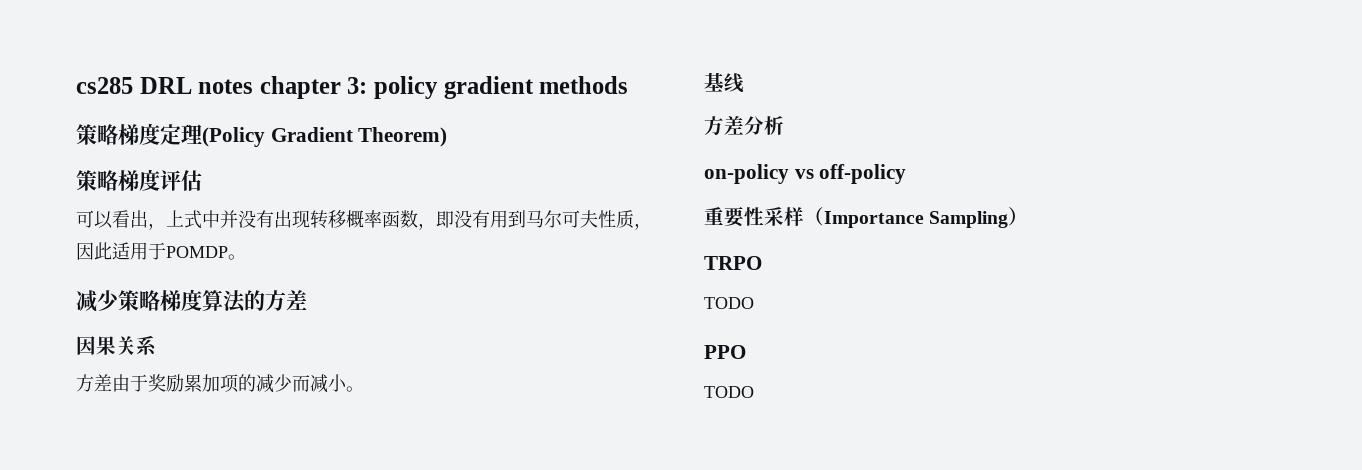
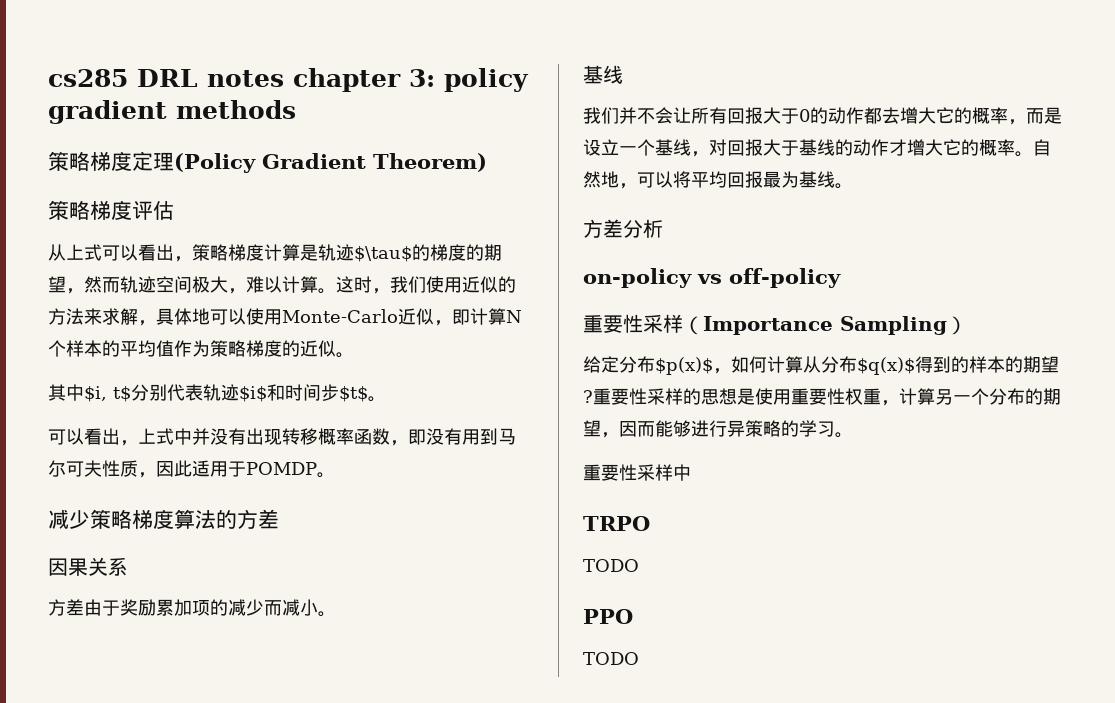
+ 从上式可以看出，策略梯度计算是轨迹$\tau$的梯度的期望，然而轨迹空间极大，难以计算。这时，我们使用近似的方法来求解，具体地可以使用Monte-Carlo近似，即计算N个样本的平均值作为策略梯度的近似。
+ 其中$i, t$分别代表轨迹$i$和时间步$t$。
+ 我们并不会让所有回报大于0的动作都去增大它的概率，而是设立一个基线，对回报大于基线的动作才增大它的概率。自然地，可以将平均回报最为基线。
+ 给定分布$p(x)$，如何计算从分布$q(x)$得到的样本的期望?重要性采样的思想是使用重要性权重，计算另一个分布的期望，因而能够进行异策略的学习。
+ 重要性采样中

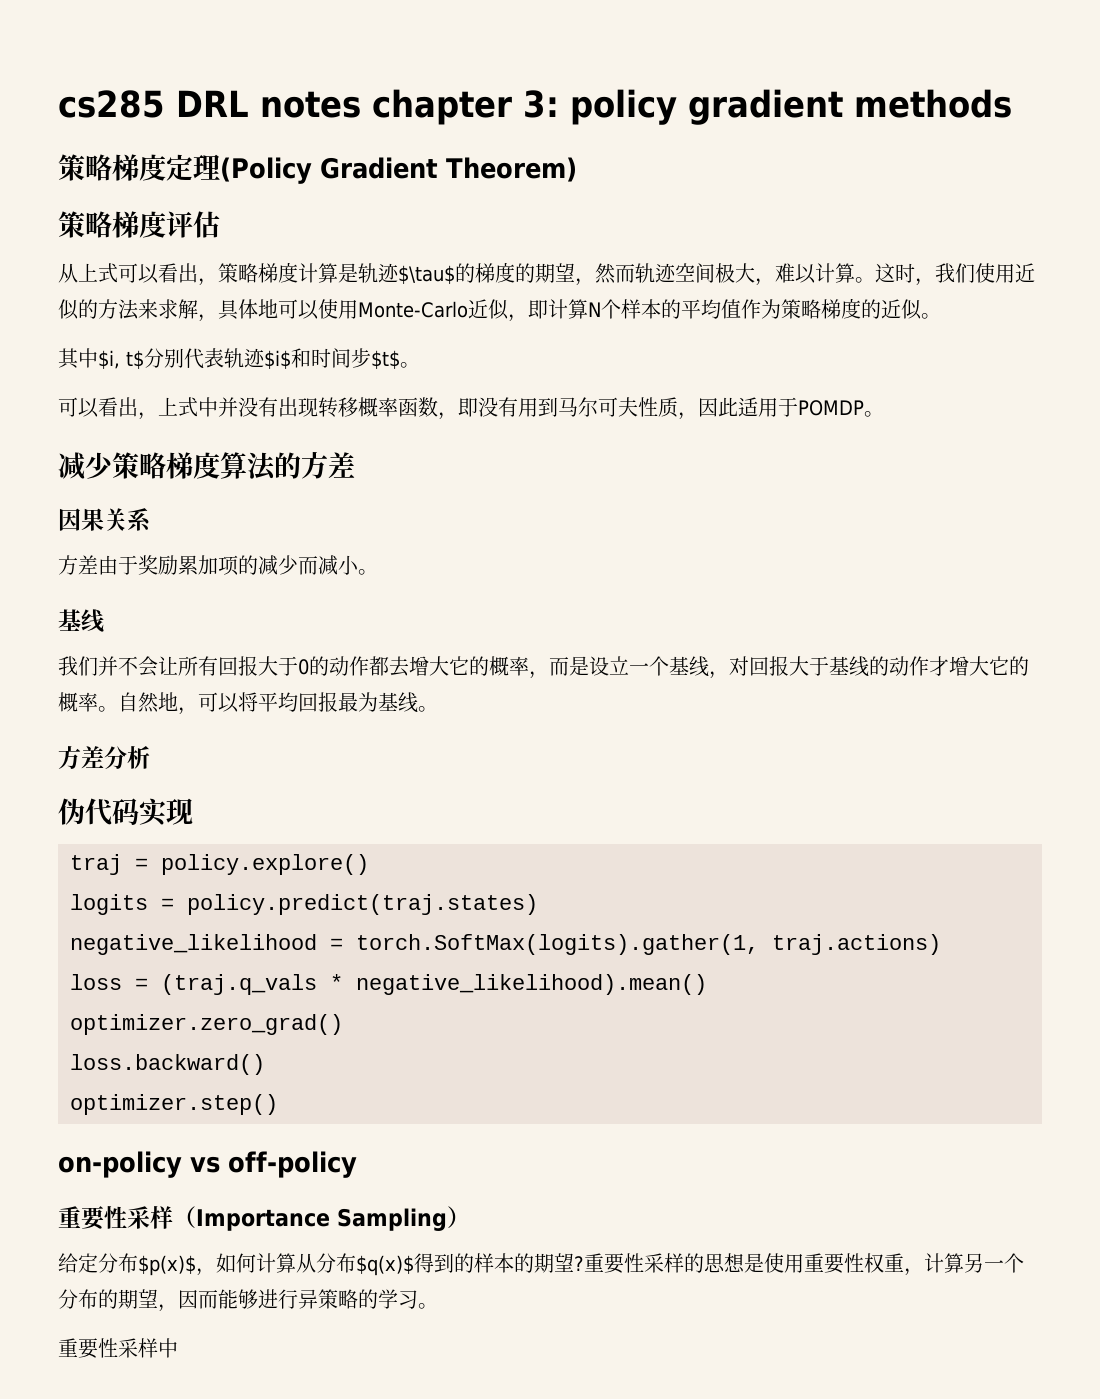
+ 伪代码实现
+ traj = policy.explore()
+ logits = policy.predict(traj.states)
+ negative_likelihood = torch.SoftMax(logits).gather(1, traj.actions)
+ loss = (traj.q_vals * negative_likelihood).mean()
+ optimizer.zero_grad()
+ loss.backward()
+ optimizer.step()
- TRPO
- TODO
- PPO
- TODO

